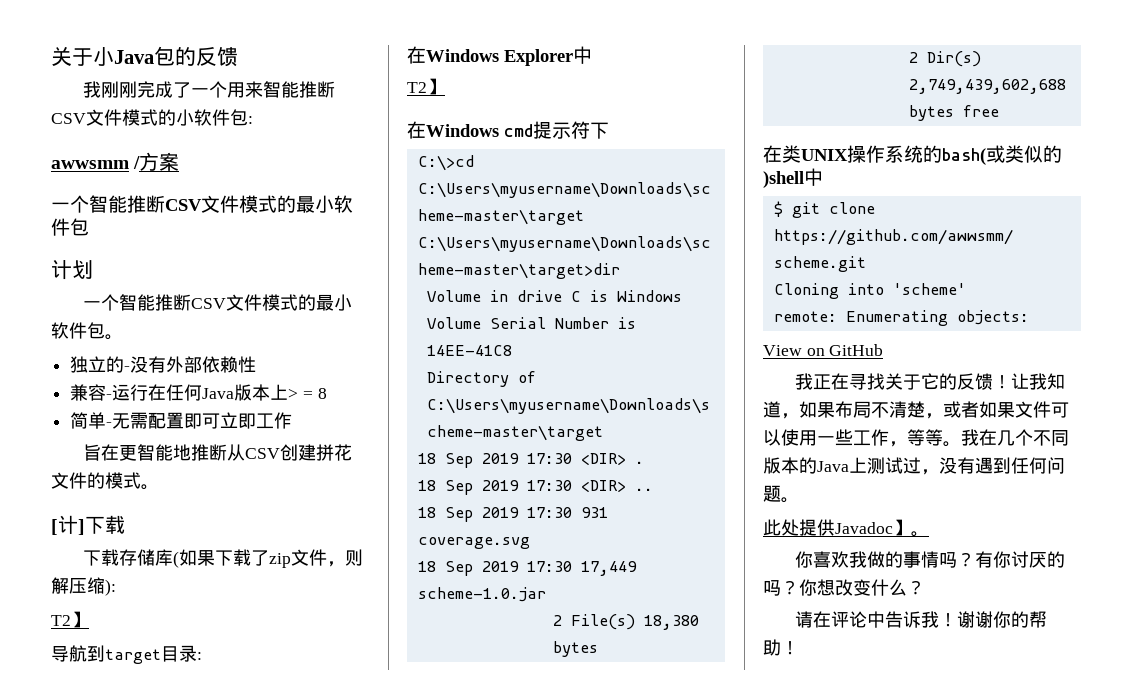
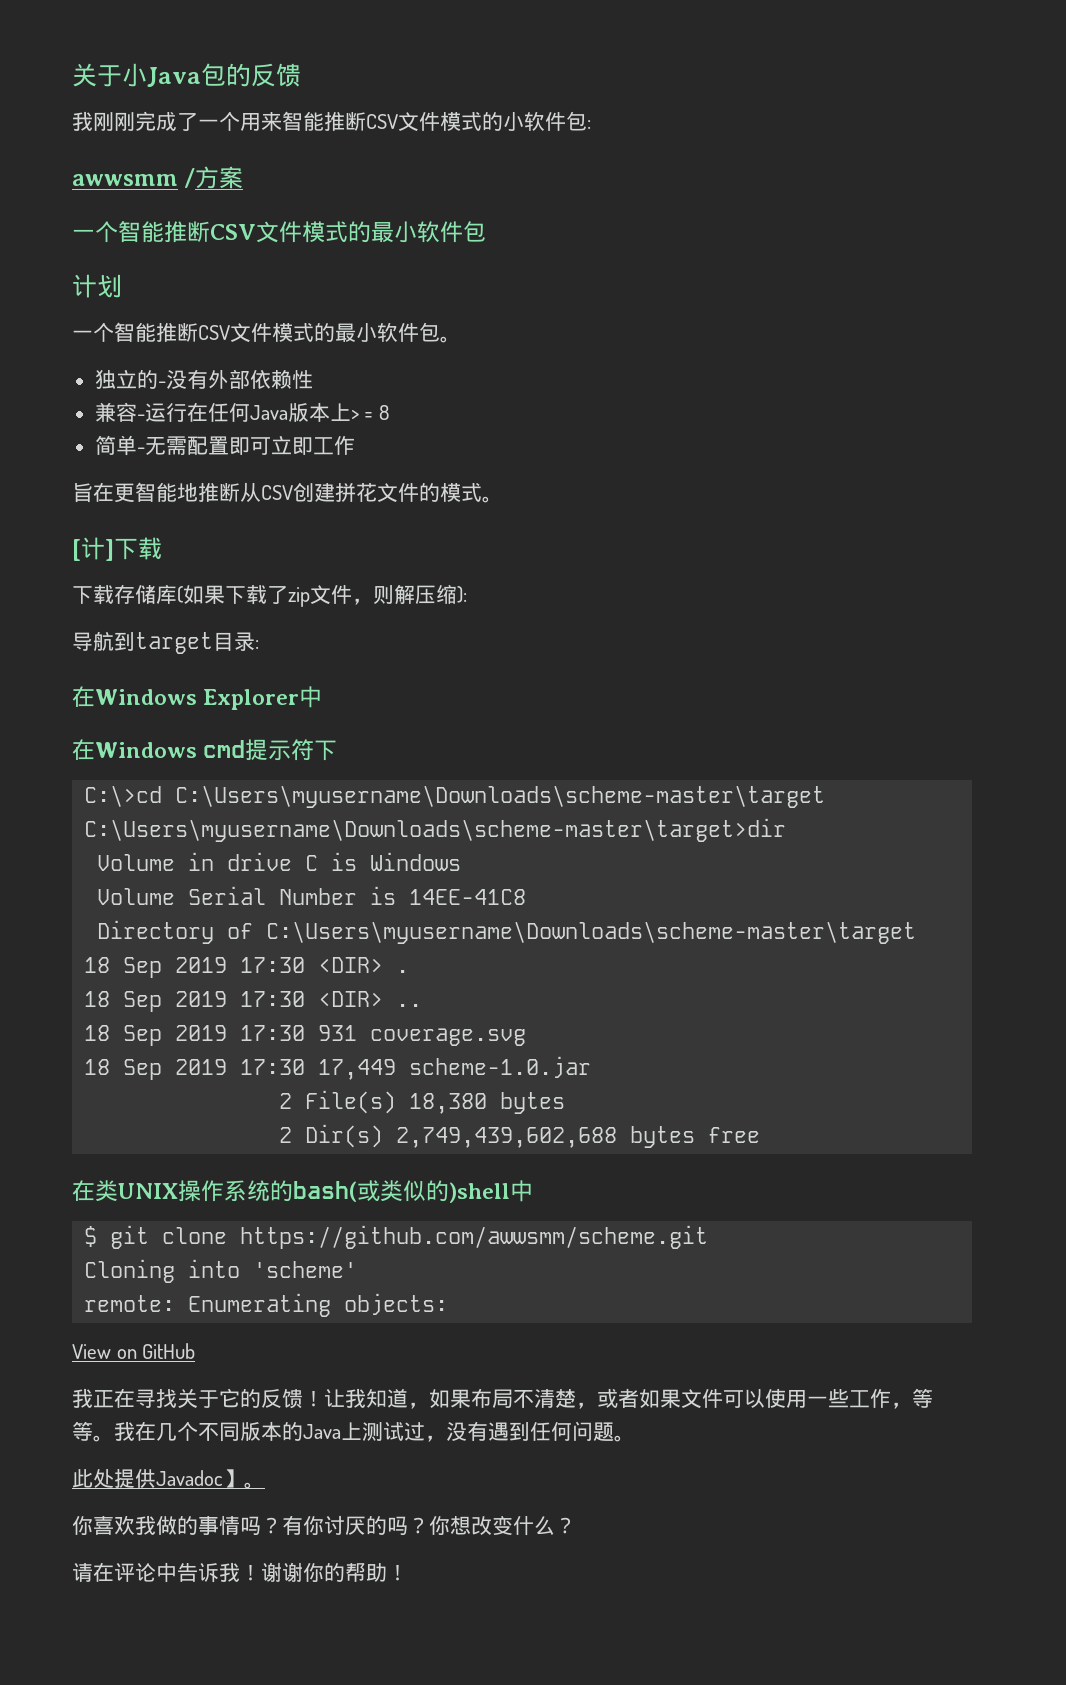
  下载存储库(如果下载了zip文件，则解压缩):
- T2】
  在Windows Explorer中
- T2】

